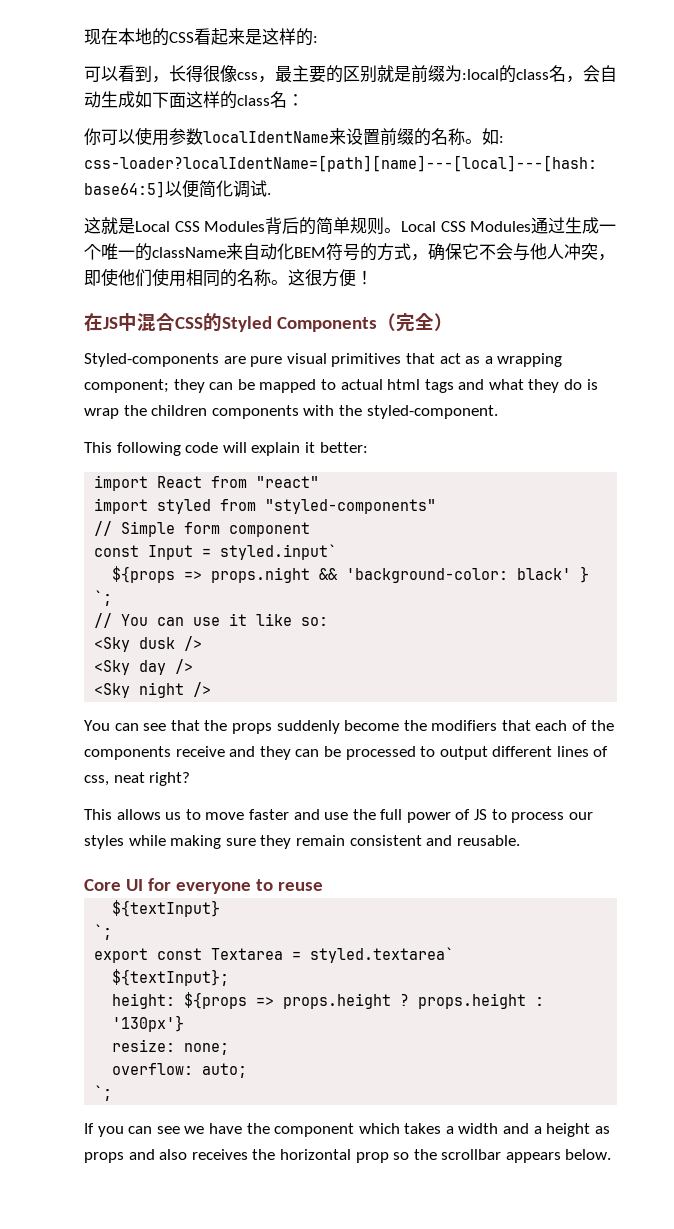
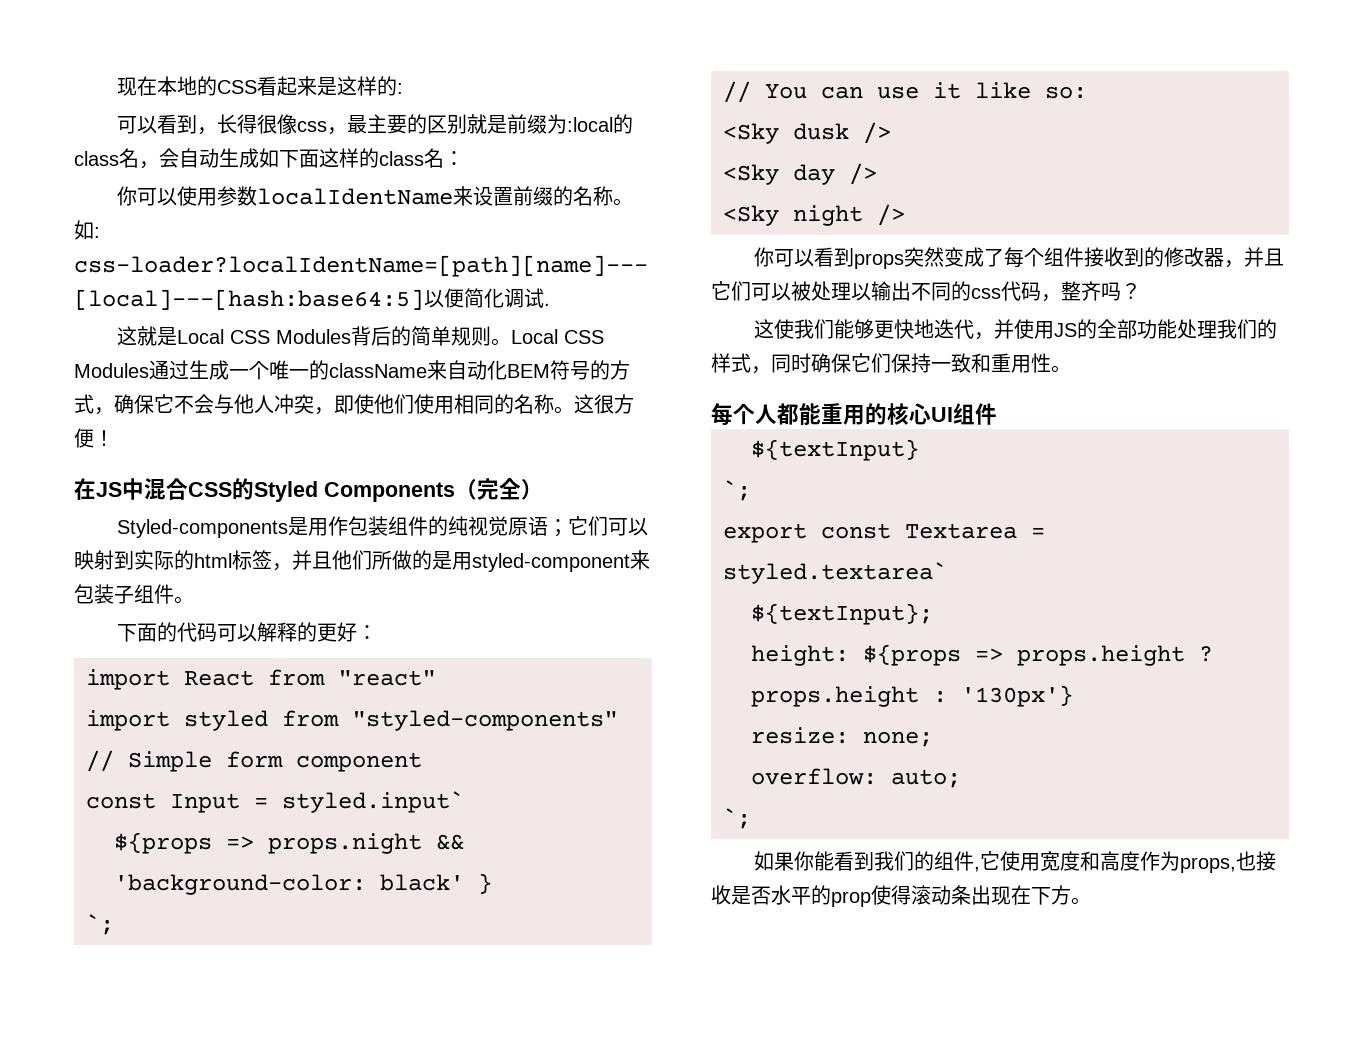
- Styled-components are pure visual primitives that act as a wrapping component; they can be mapped to actual html tags and what they do is wrap the children components with the styled-component.
- This following code will explain it better:
+ Styled-components是用作包装组件的纯视觉原语；它们可以映射到实际的html标签，并且他们所做的是用styled-component来包装子组件。
+ 下面的代码可以解释的更好：
- You can see that the props suddenly become the modifiers that each of the components receive and they can be processed to output different lines of css, neat right?
- This allows us to move faster and use the full power of JS to process our styles while making sure they remain consistent and reusable.
- Core UI for everyone to reuse
+ 你可以看到props突然变成了每个组件接收到的修改器，并且它们可以被处理以输出不同的css代码，整齐吗？
+ 这使我们能够更快地迭代，并使用JS的全部功能处理我们的样式，同时确保它们保持一致和重用性。
+ 每个人都能重用的核心UI组件
- If you can see we have the component which takes a width and a height as props and also receives the horizontal prop so the scrollbar appears below.
+ 如果你能看到我们的组件,它使用宽度和高度作为props,也接收是否水平的prop使得滚动条出现在下方。

